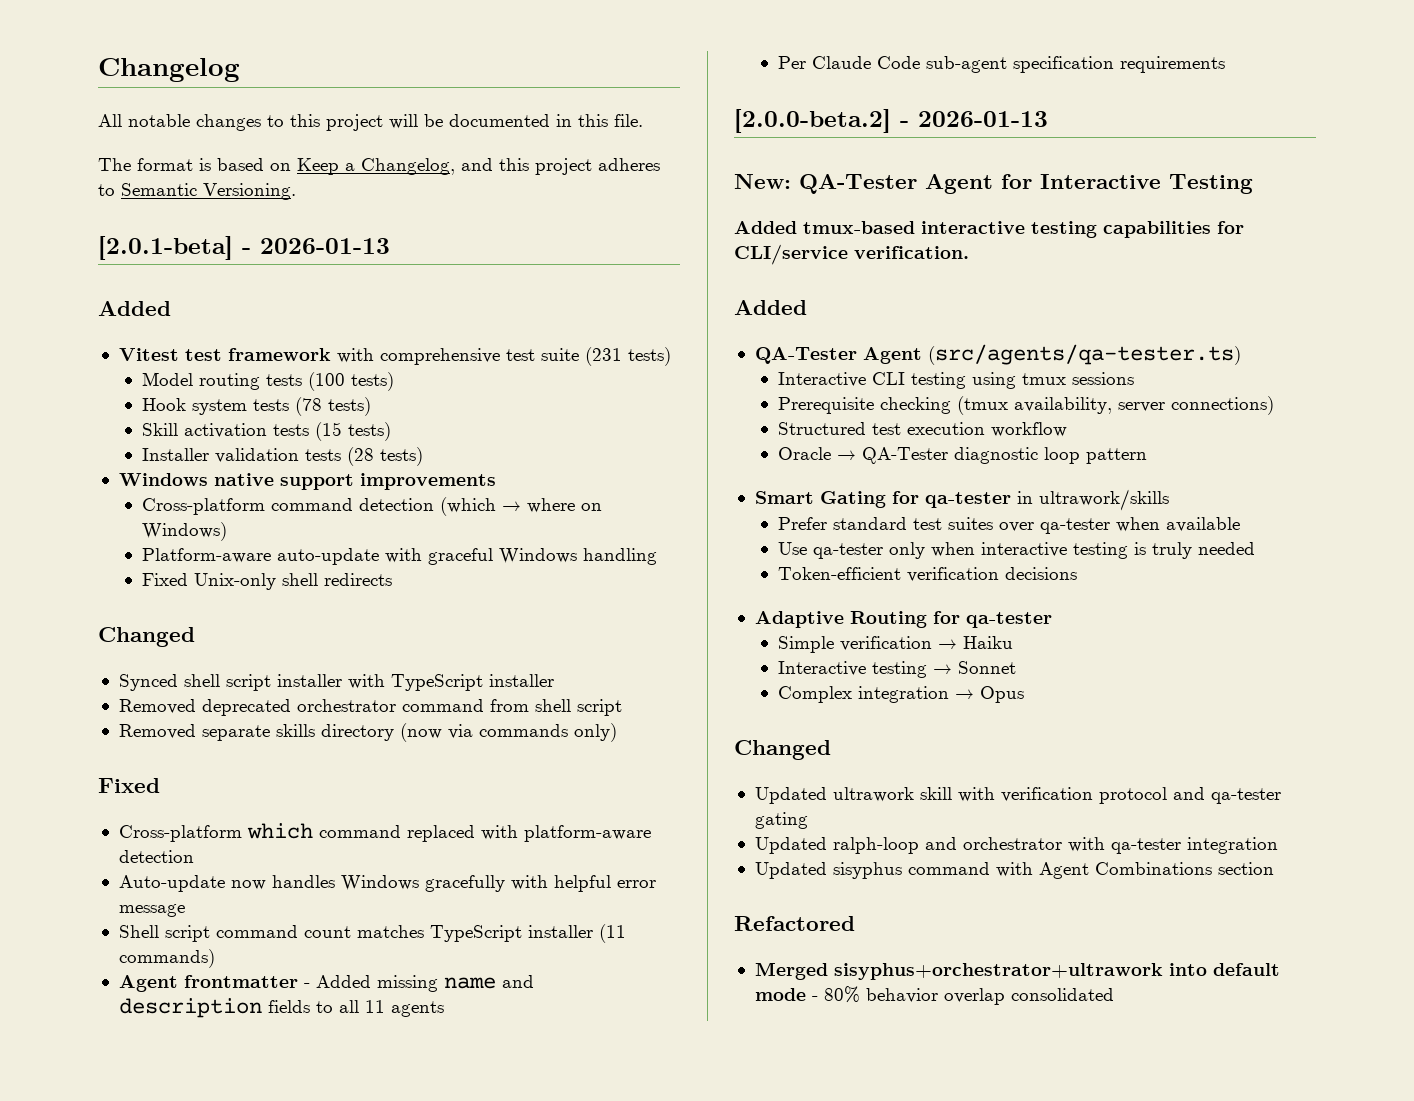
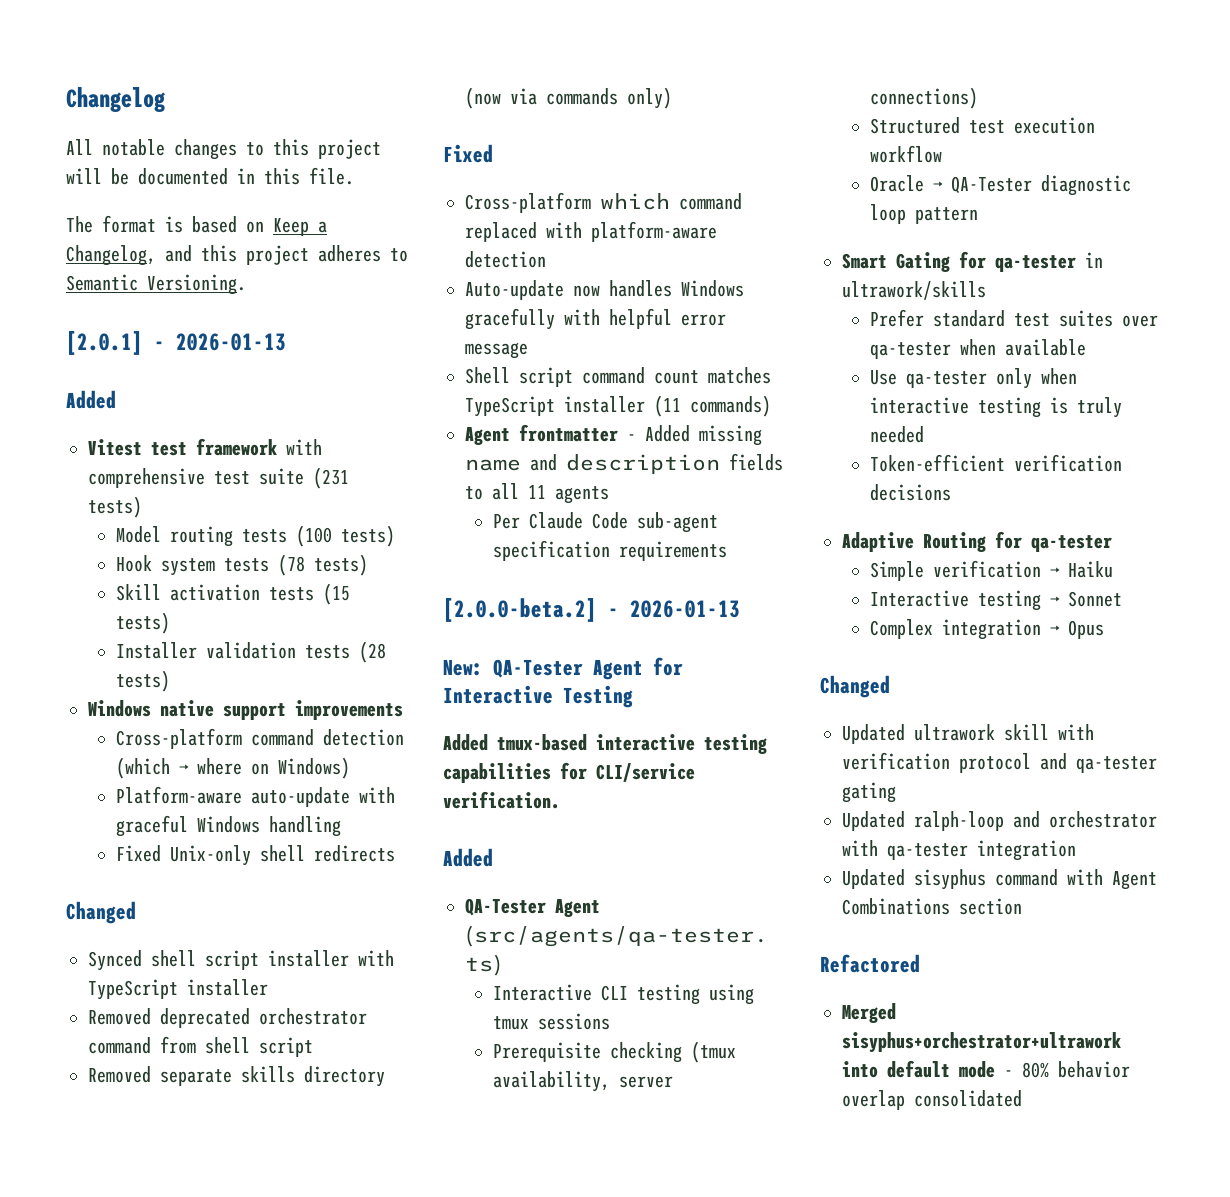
- [2.0.1-beta] - 2026-01-13
+ [2.0.1] - 2026-01-13

